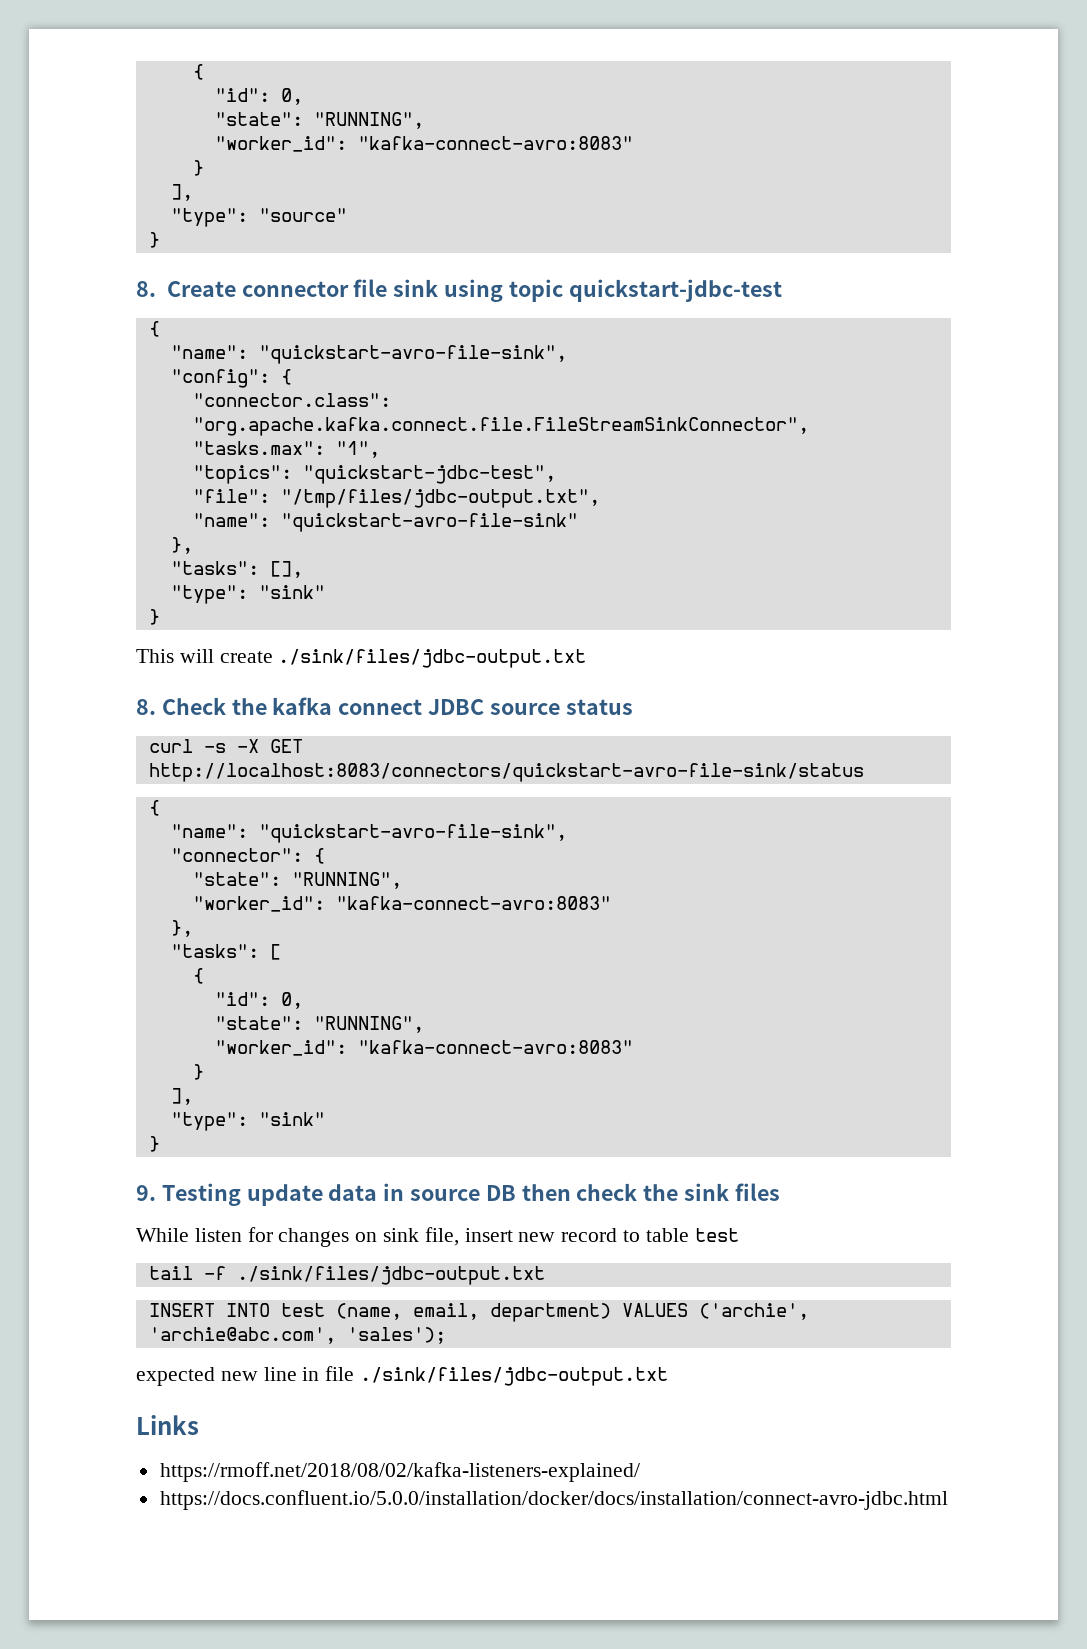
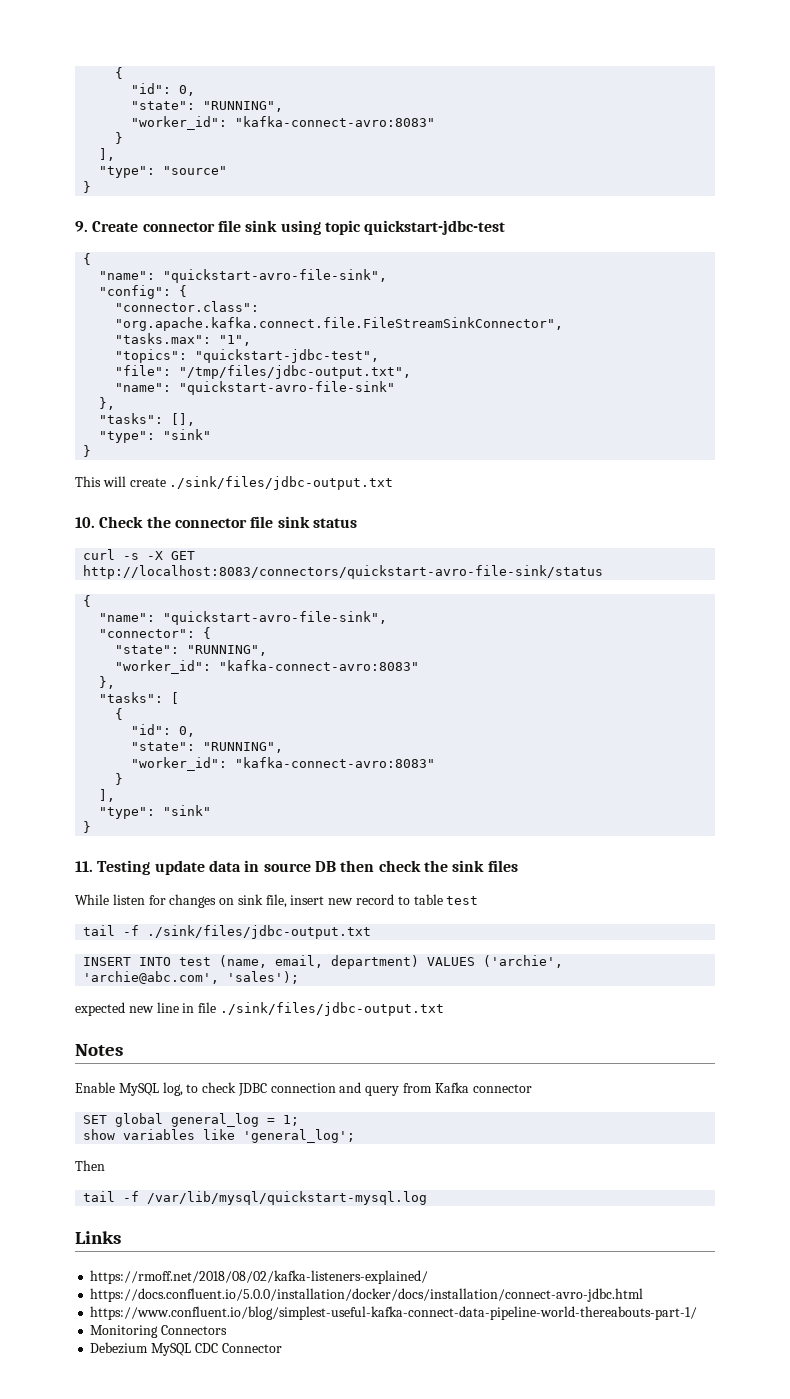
- 8. Create connector file sink using topic quickstart-jdbc-test
+ 9. Create connector file sink using topic quickstart-jdbc-test
- 8. Check the kafka connect JDBC source status
+ 10. Check the connector file sink status
- 9. Testing update data in source DB then check the sink files
+ 11. Testing update data in source DB then check the sink files
+ Notes
+ Enable MySQL log, to check JDBC connection and query from Kafka connector
+ SET global general_log = 1;
+ show variables like 'general_log';
+ Then
+ tail -f /var/lib/mysql/quickstart-mysql.log
  Links
  https://rmoff.net/2018/08/02/kafka-listeners-explained/
  https://docs.confluent.io/5.0.0/installation/docker/docs/installation/connect-avro-jdbc.html
+ https://www.confluent.io/blog/simplest-useful-kafka-connect-data-pipeline-world-thereabouts-part-1/
+ Monitoring Connectors
+ Debezium MySQL CDC Connector

